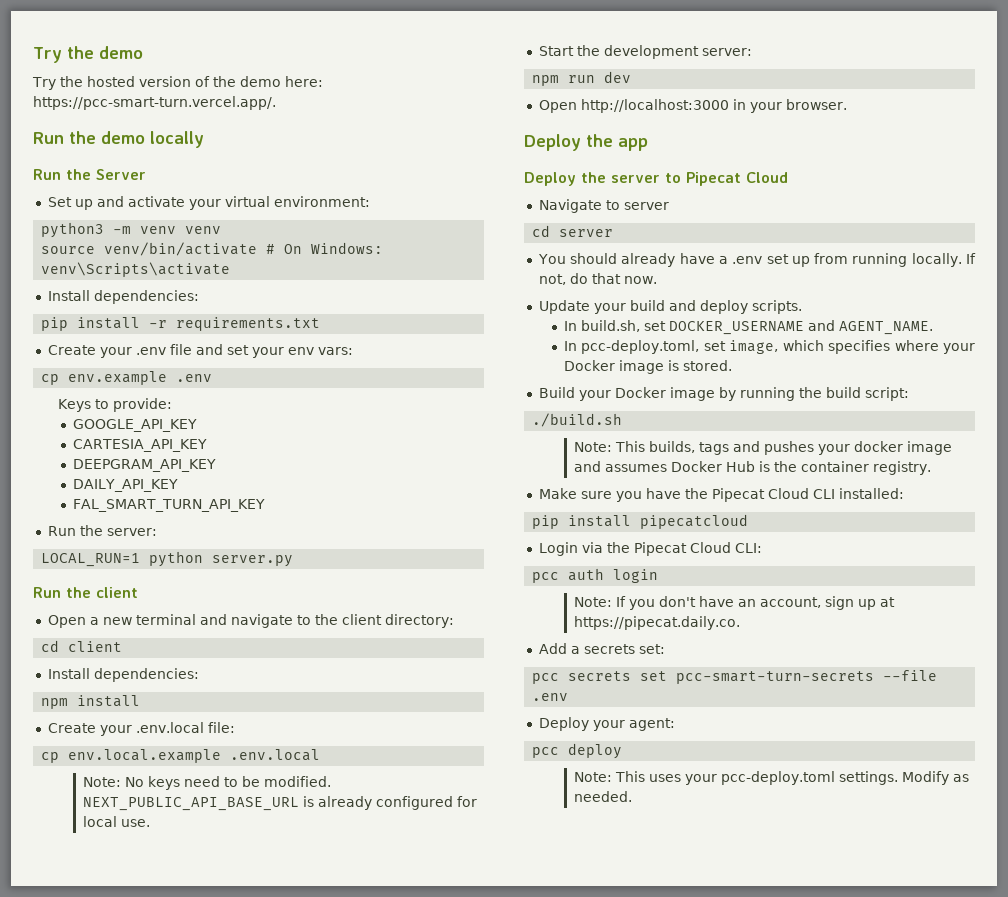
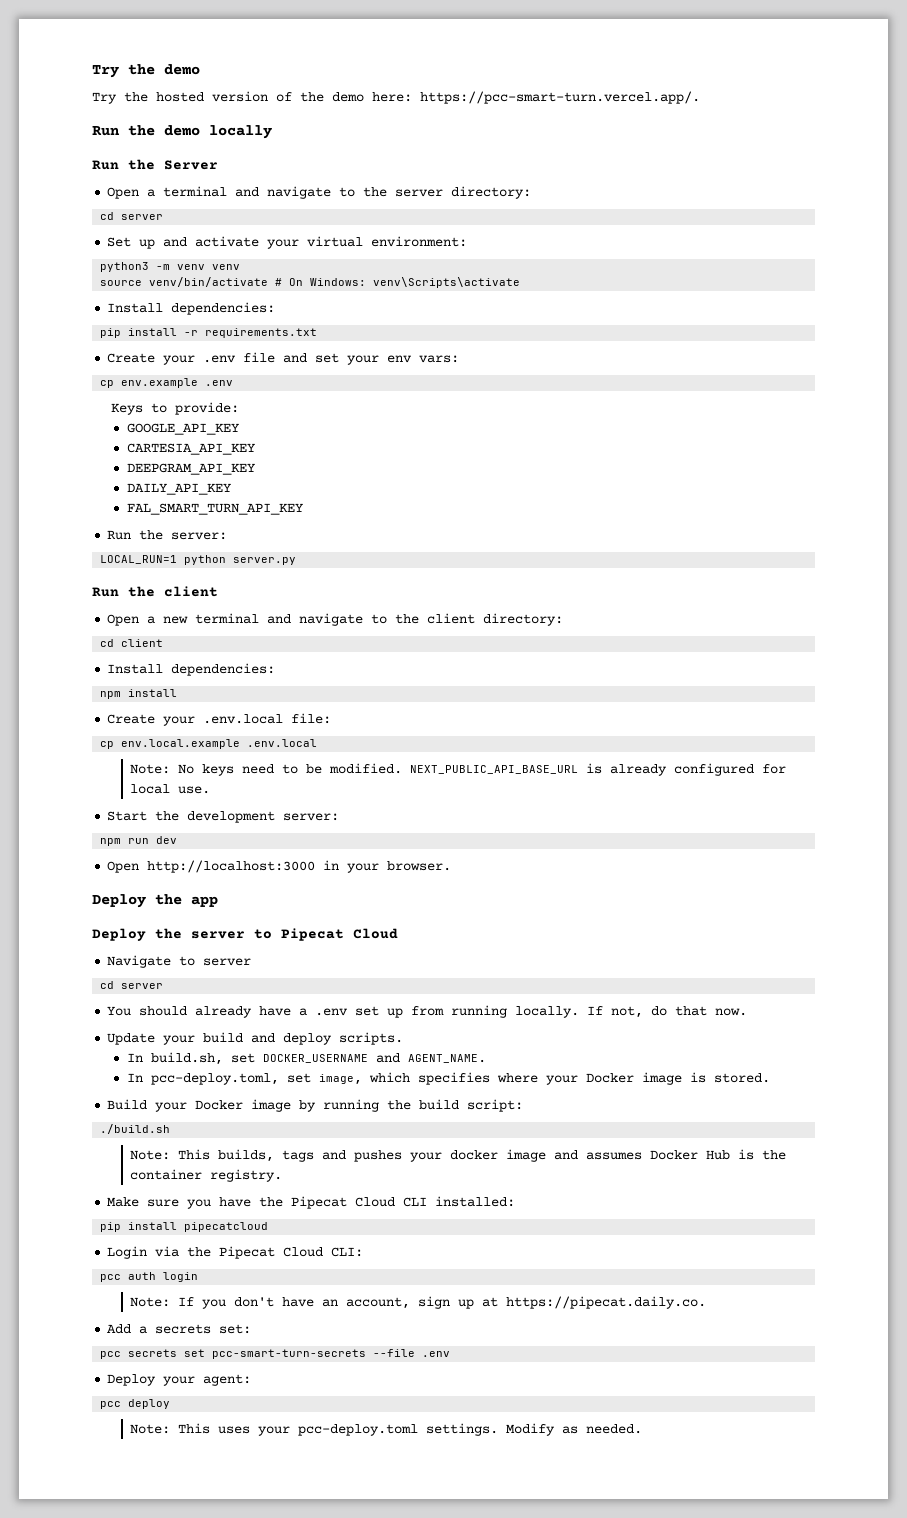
+ Open a terminal and navigate to the server directory:
+ cd server

